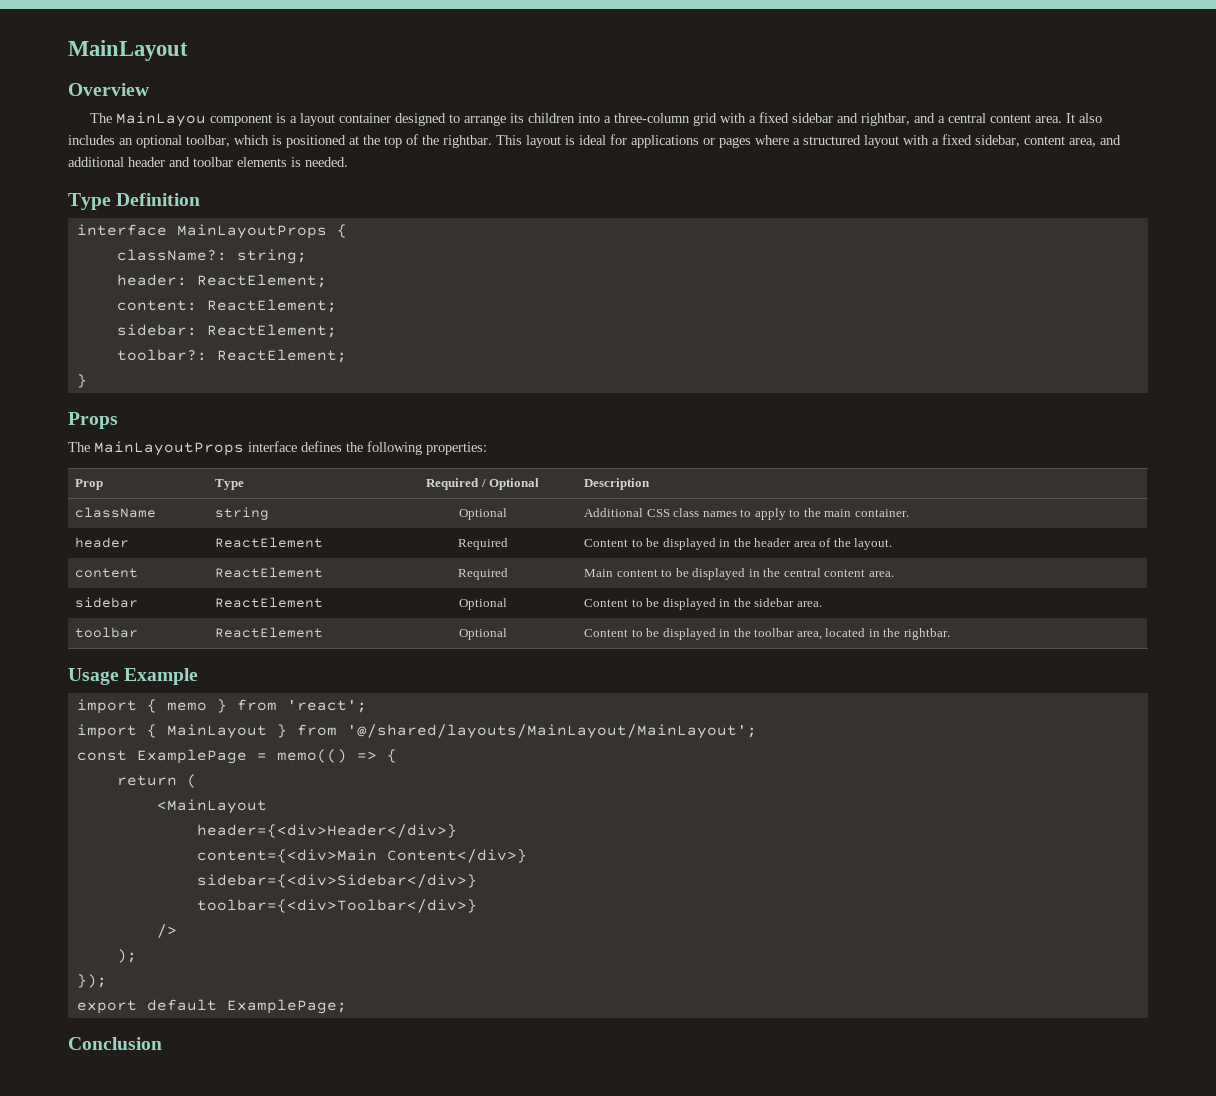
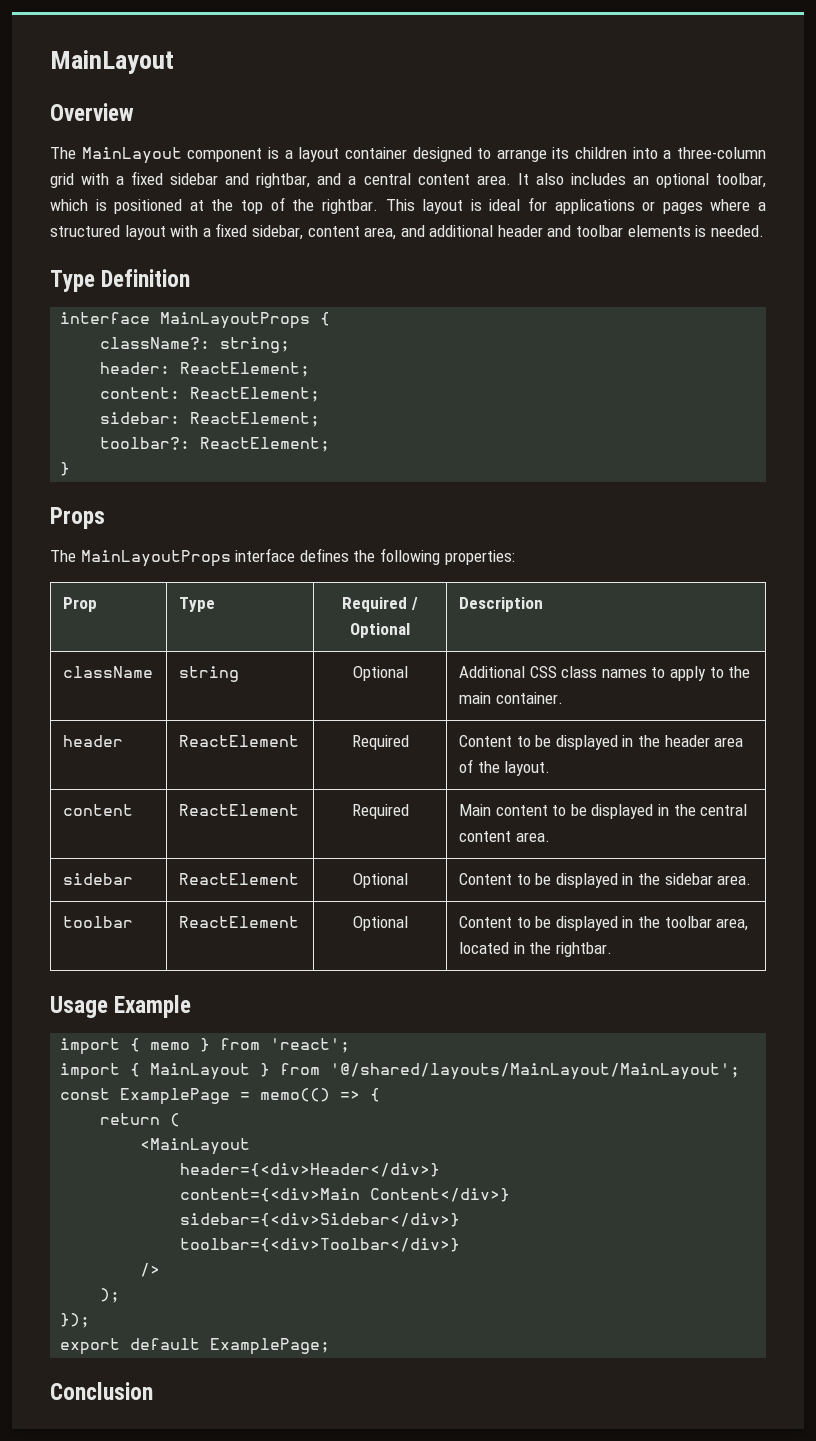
- The MainLayou component is a layout container designed to arrange its children into a three-column grid with a fixed sidebar and rightbar, and a central content area.
+ The MainLayout component is a layout container designed to arrange its children into a three-column grid with a fixed sidebar and rightbar, and a central content area.

